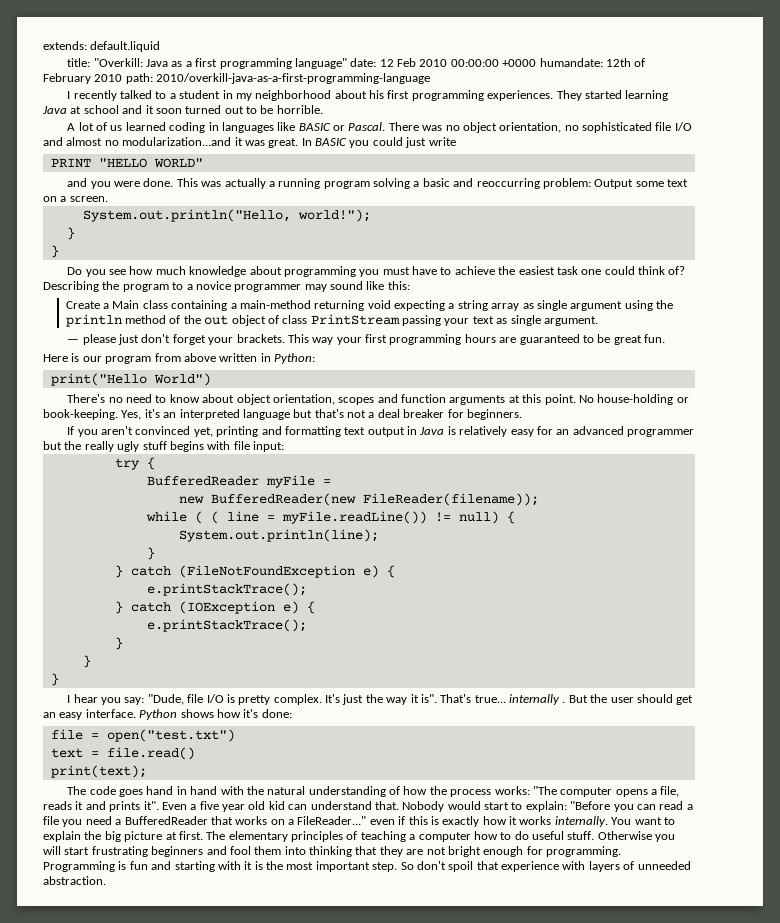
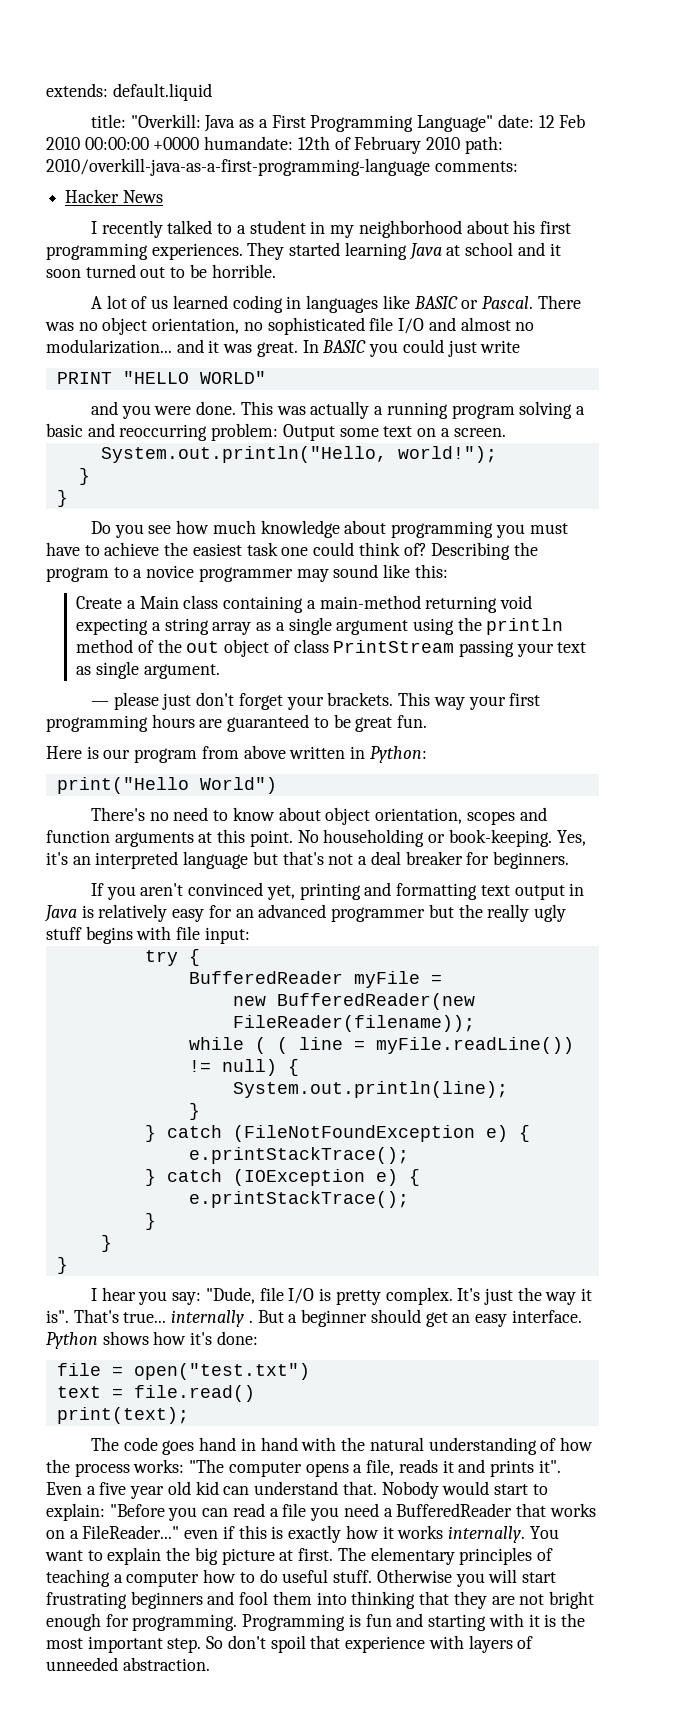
- title: "Overkill: Java as a first programming language" date: 12 Feb 2010 00:00:00 +0000 humandate: 12th of February 2010 path: 2010/overkill-java-as-a-first-programming-language
+ title: "Overkill: Java as a First Programming Language" date: 12 Feb 2010 00:00:00 +0000 humandate: 12th of February 2010 path: 2010/overkill-java-as-a-first-programming-language comments:
+ Hacker News
- There was no object orientation, no sophisticated file I/O and almost no modularization...and it was great.
+ There was no object orientation, no sophisticated file I/O and almost no modularization... and it was great.
- Create a Main class containing a main-method returning void expecting a string array as single argument using the println method of the out object of class PrintStream passing your text as single argument.
+ Create a Main class containing a main-method returning void expecting a string array as a single argument using the println method of the out object of class PrintStream passing your text as single argument.
- No house-holding or book-keeping.
+ No householding or book-keeping.
- But the user should get an easy interface.
+ But a beginner should get an easy interface.

